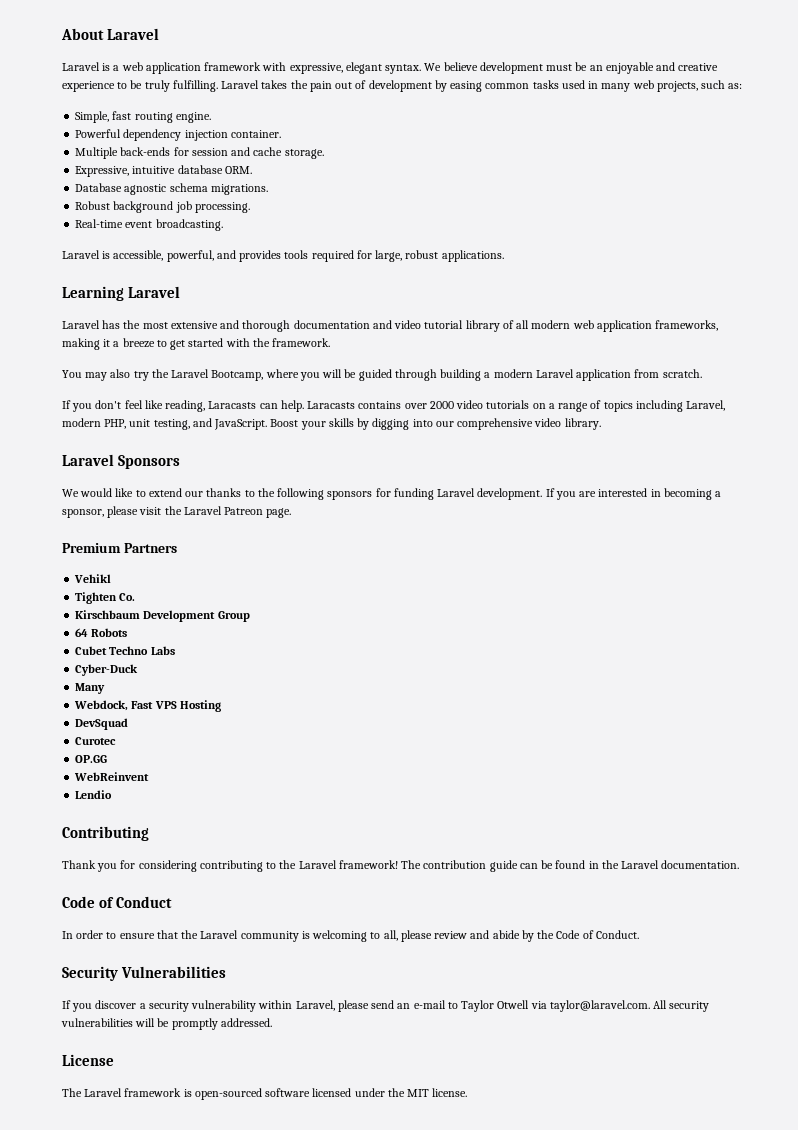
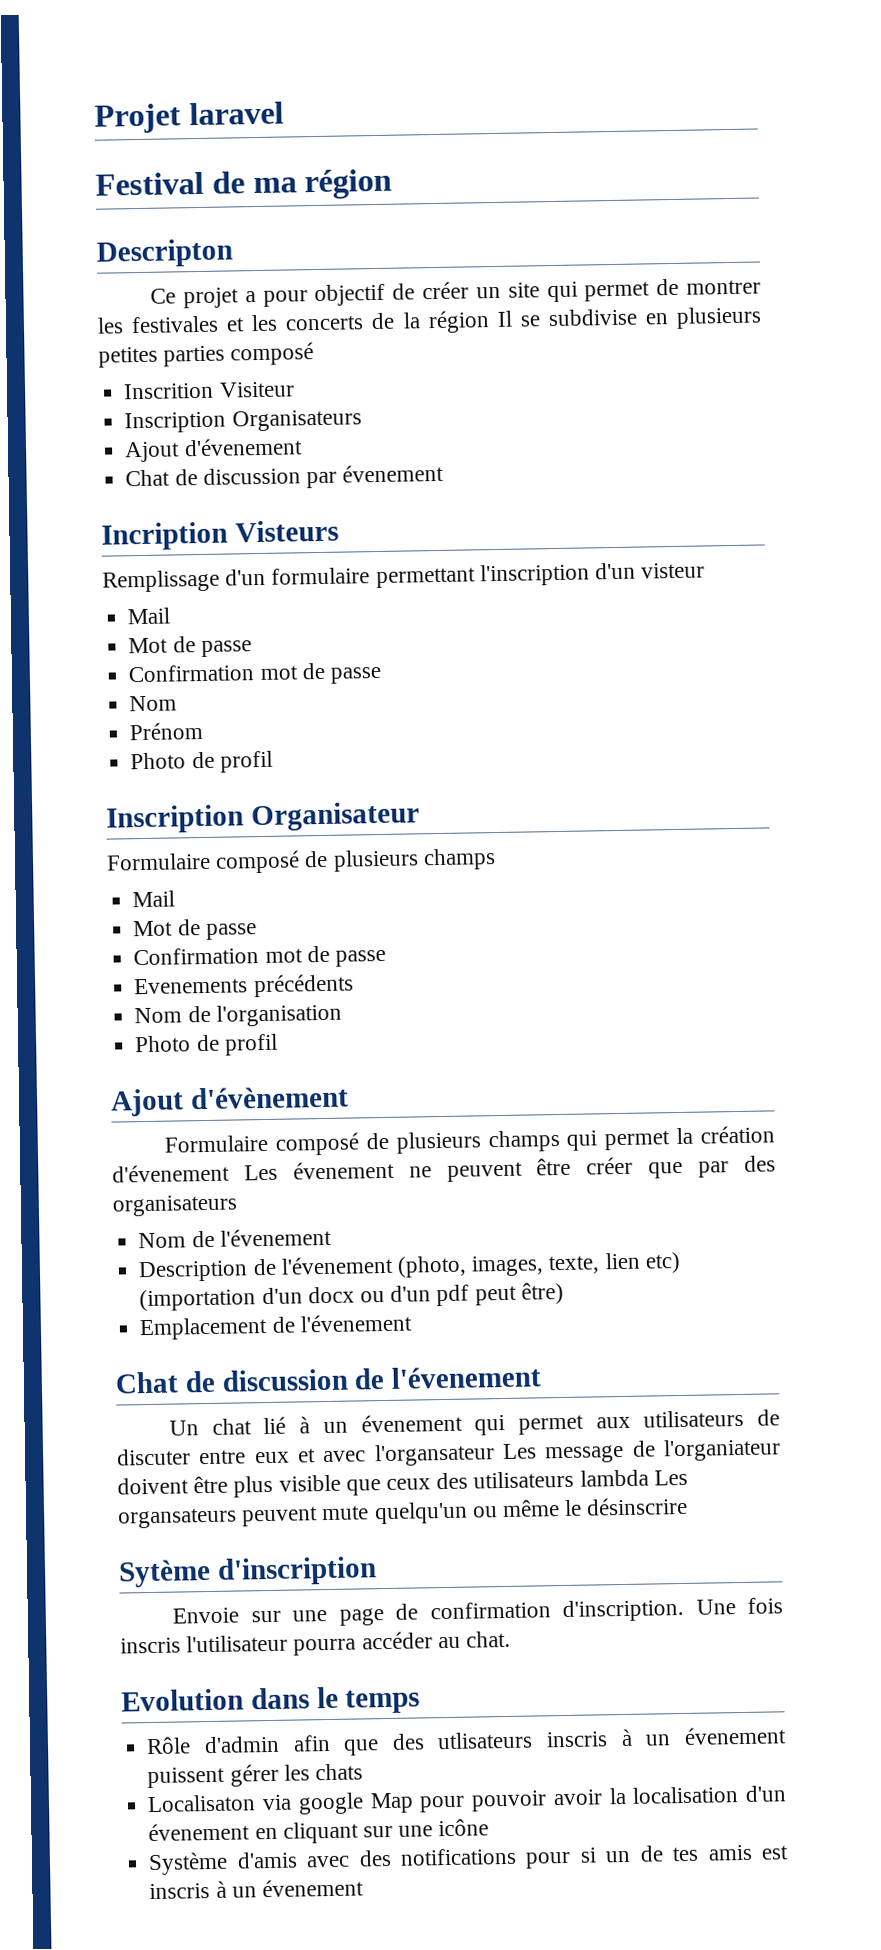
- About Laravel
- Laravel is a web application framework with expressive, elegant syntax. We believe development must be an enjoyable and creative experience to be truly fulfilling. Laravel takes the pain out of development by easing common tasks used in many web projects, such as:
- Simple, fast routing engine.
- Powerful dependency injection container.
- Multiple back-ends for session and cache storage.
- Expressive, intuitive database ORM.
- Database agnostic schema migrations.
- Robust background job processing.
- Real-time event broadcasting.
- Laravel is accessible, powerful, and provides tools required for large, robust applications.
- Learning Laravel
- Laravel has the most extensive and thorough documentation and video tutorial library of all modern web application frameworks, making it a breeze to get started with the framework.
- You may also try the Laravel Bootcamp, where you will be guided through building a modern Laravel application from scratch.
- If you don't feel like reading, Laracasts can help. Laracasts contains over 2000 video tutorials on a range of topics including Laravel, modern PHP, unit testing, and JavaScript. Boost your skills by digging into our comprehensive video library.
- Laravel Sponsors
- We would like to extend our thanks to the following sponsors for funding Laravel development. If you are interested in becoming a sponsor, please visit the Laravel Patreon page.
- Premium Partners
- Vehikl
- Tighten Co.
- Kirschbaum Development Group
- 64 Robots
- Cubet Techno Labs
- Cyber-Duck
- Many
- Webdock, Fast VPS Hosting
- DevSquad
- Curotec
- OP.GG
- WebReinvent
- Lendio
- Contributing
- Thank you for considering contributing to the Laravel framework! The contribution guide can be found in the Laravel documentation.
- Code of Conduct
- In order to ensure that the Laravel community is welcoming to all, please review and abide by the Code of Conduct.
- Security Vulnerabilities
- If you discover a security vulnerability within Laravel, please send an e-mail to Taylor Otwell via taylor@laravel.com. All security vulnerabilities will be promptly addressed.
- License
- The Laravel framework is open-sourced software licensed under the MIT license.
+ Projet laravel
+ Festival de ma région
+ Descripton
+ Ce projet a pour objectif de créer un site qui permet de montrer les festivales et les concerts de la région Il se subdivise en plusieurs petites parties composé
+ Inscrition Visiteur
+ Inscription Organisateurs
+ Ajout d'évenement
+ Chat de discussion par évenement
+ Incription Visteurs
+ Remplissage d'un formulaire permettant l'inscription d'un visteur
+ Mail
+ Mot de passe
+ Confirmation mot de passe
+ Nom
+ Prénom
+ Photo de profil
+ Inscription Organisateur
+ Formulaire composé de plusieurs champs
+ Mail
+ Mot de passe
+ Confirmation mot de passe
+ Evenements précédents
+ Nom de l'organisation
+ Photo de profil
+ Ajout d'évènement
+ Formulaire composé de plusieurs champs qui permet la création d'évenement Les évenement ne peuvent être créer que par des organisateurs
+ Nom de l'évenement
+ Description de l'évenement (photo, images, texte, lien etc) (importation d'un docx ou d'un pdf peut être)
+ Emplacement de l'évenement
+ Chat de discussion de l'évenement
+ Un chat lié à un évenement qui permet aux utilisateurs de discuter entre eux et avec l'organsateur Les message de l'organiateur doivent être plus visible que ceux des utilisateurs lambda Les organsateurs peuvent mute quelqu'un ou même le désinscrire
+ Sytème d'inscription
+ Envoie sur une page de confirmation d'inscription. Une fois inscris l'utilisateur pourra accéder au chat.
+ Evolution dans le temps
+ Rôle d'admin afin que des utlisateurs inscris à un évenement puissent gérer les chats
+ Localisaton via google Map pour pouvoir avoir la localisation d'un évenement en cliquant sur une icône
+ Système d'amis avec des notifications pour si un de tes amis est inscris à un évenement

